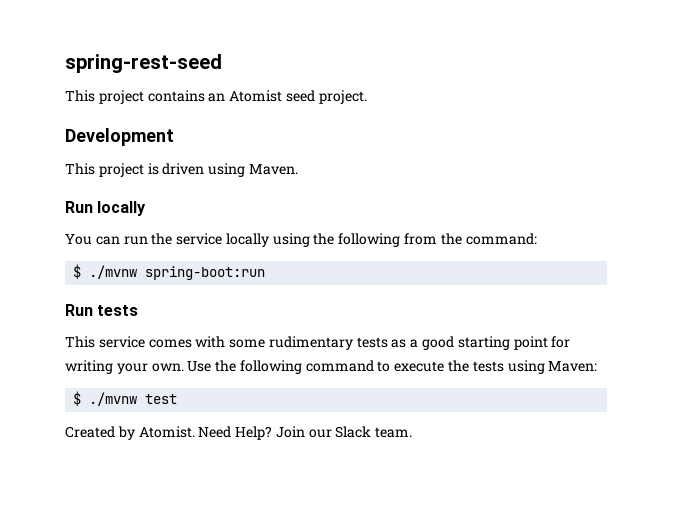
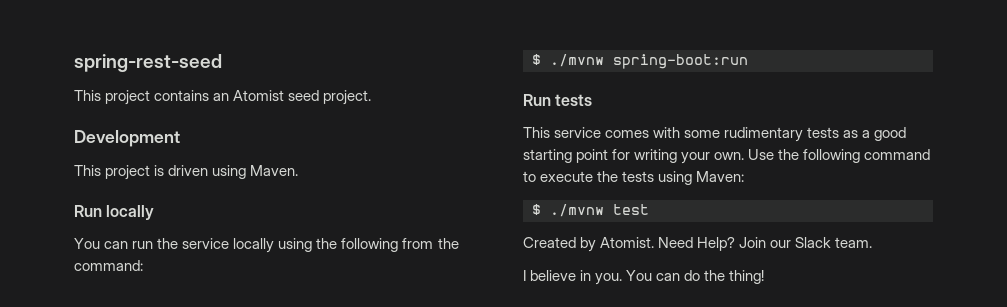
+ I believe in you. You can do the thing!

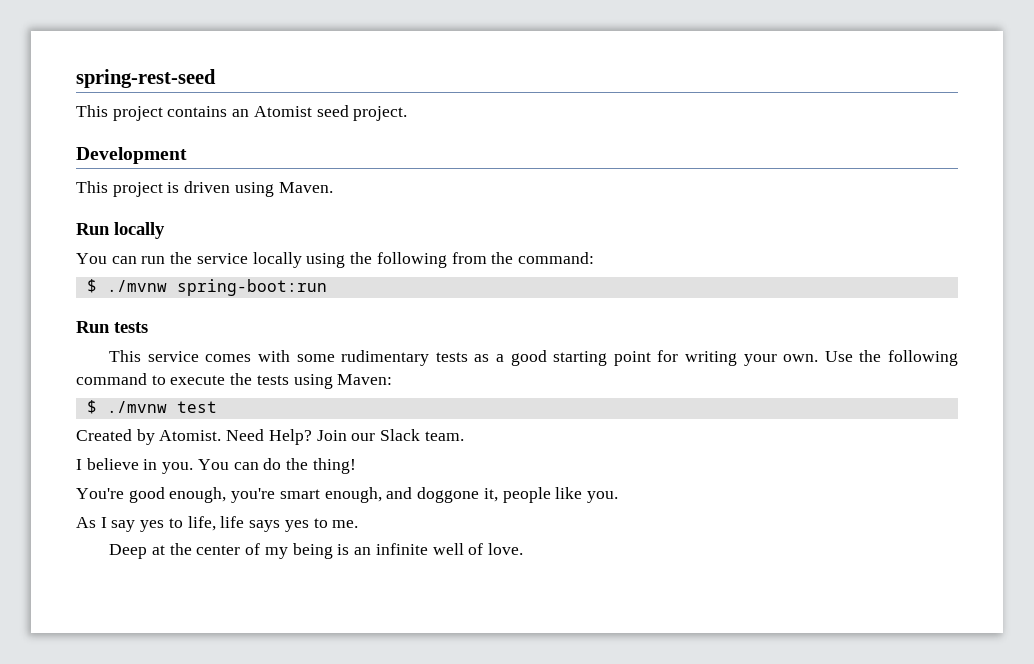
+ You're good enough, you're smart enough, and doggone it, people like you.
+ As I say yes to life, life says yes to me.
+ Deep at the center of my being is an infinite well of love.

